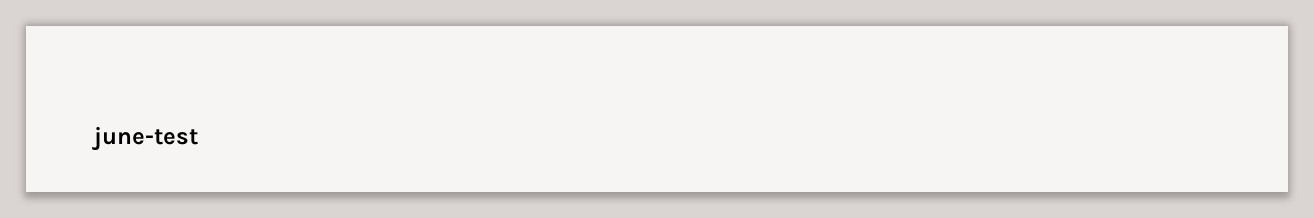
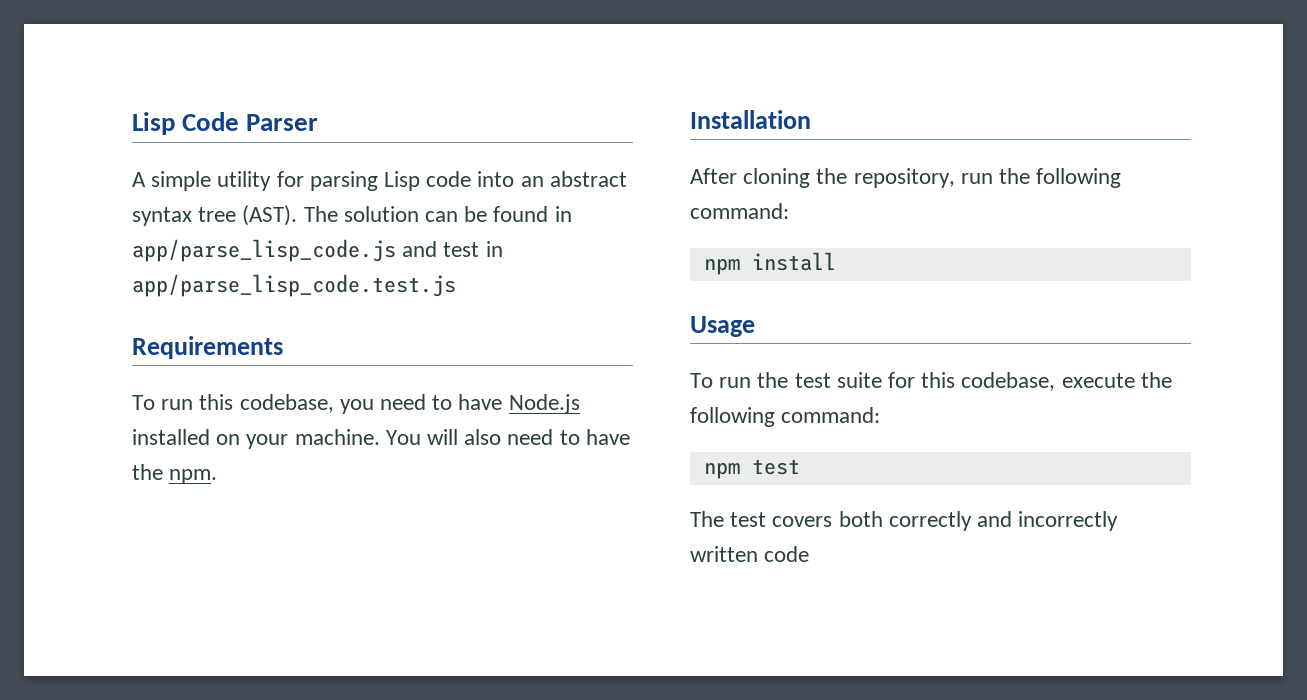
- june-test
+ Lisp Code Parser
+ A simple utility for parsing Lisp code into an abstract syntax tree (AST). The solution can be found in app/parse_lisp_code.js and test in app/parse_lisp_code.test.js
+ Requirements
+ To run this codebase, you need to have Node.js installed on your machine. You will also need to have the npm.
+ Installation
+ After cloning the repository, run the following command:
+ npm install
+ Usage
+ To run the test suite for this codebase, execute the following command:
+ npm test
+ The test covers both correctly and incorrectly written code

